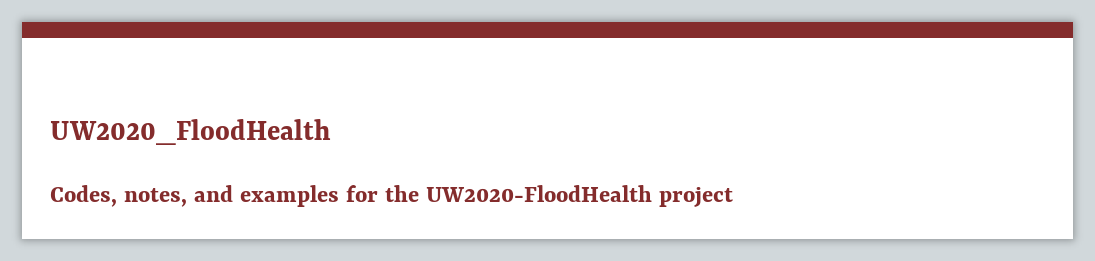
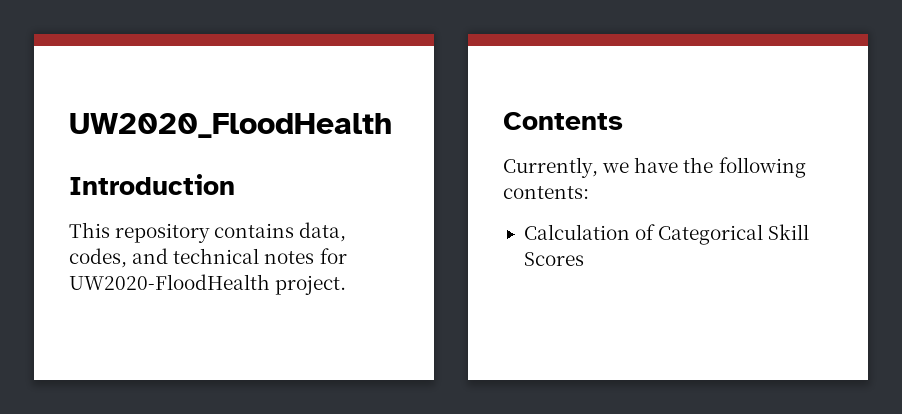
- Codes, notes, and examples for the UW2020-FloodHealth project
+ Introduction
+ This repository contains data, codes, and technical notes for UW2020-FloodHealth project.
+ Contents
+ Currently, we have the following contents:
+ Calculation of Categorical Skill Scores

